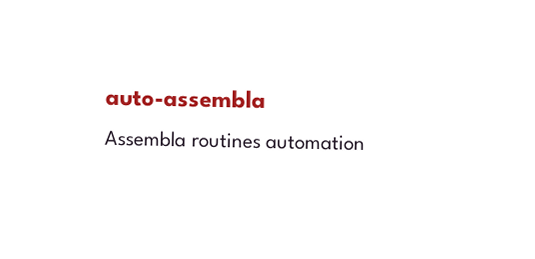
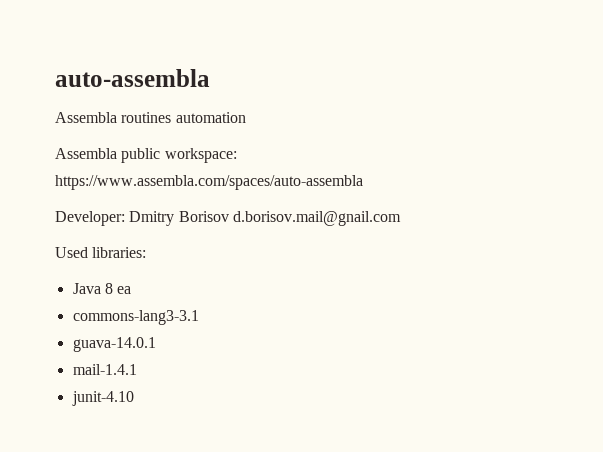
+ Assembla public workspace: https://www.assembla.com/spaces/auto-assembla
+ Developer: Dmitry Borisov d.borisov.mail@gnail.com
+ Used libraries:
+ Java 8 ea
+ commons-lang3-3.1
+ guava-14.0.1
+ mail-1.4.1
+ junit-4.10

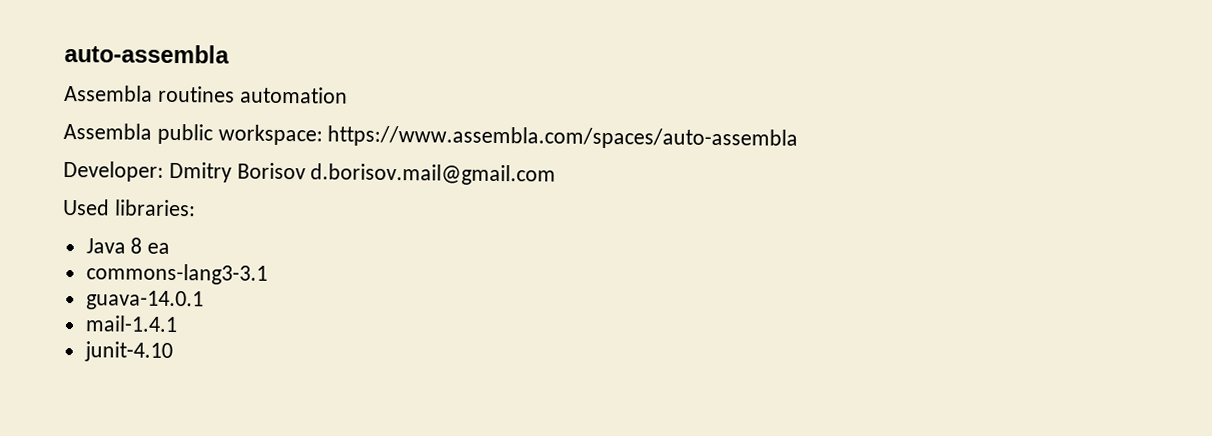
- Developer: Dmitry Borisov d.borisov.mail@gnail.com
+ Developer: Dmitry Borisov d.borisov.mail@gmail.com

